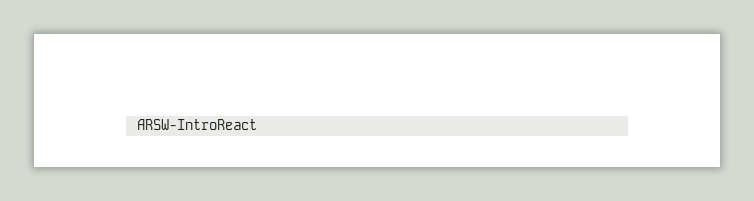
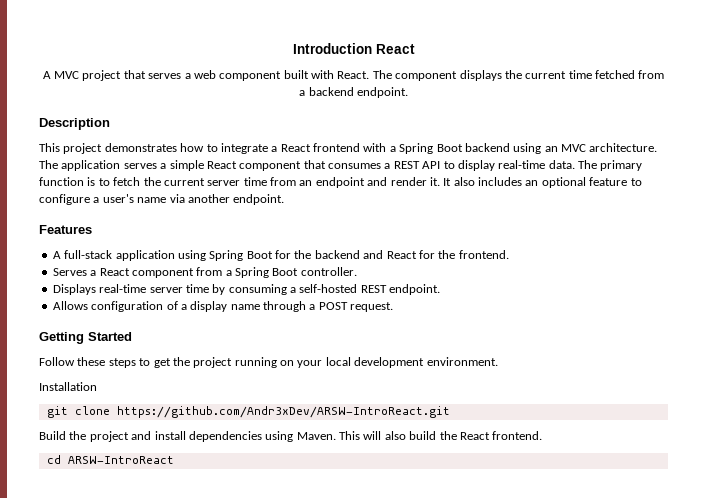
- ARSW-IntroReact
+ Introduction React
+ A MVC project that serves a web component built with React. The component displays the current time fetched from a backend endpoint.
+ Description
+ This project demonstrates how to integrate a React frontend with a Spring Boot backend using an MVC architecture. The application serves a simple React component that consumes a REST API to display real-time data. The primary function is to fetch the current server time from an endpoint and render it. It also includes an optional feature to configure a user's name via another endpoint.
+ Features
+ A full-stack application using Spring Boot for the backend and React for the frontend.
+ Serves a React component from a Spring Boot controller.
+ Displays real-time server time by consuming a self-hosted REST endpoint.
+ Allows configuration of a display name through a POST request.
+ Getting Started
+ Follow these steps to get the project running on your local development environment.
+ Installation
+ git clone https://github.com/Andr3xDev/ARSW-IntroReact.git
+ Build the project and install dependencies using Maven. This will also build the React frontend.
+ cd ARSW-IntroReact

